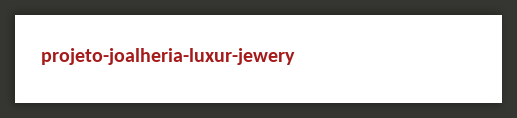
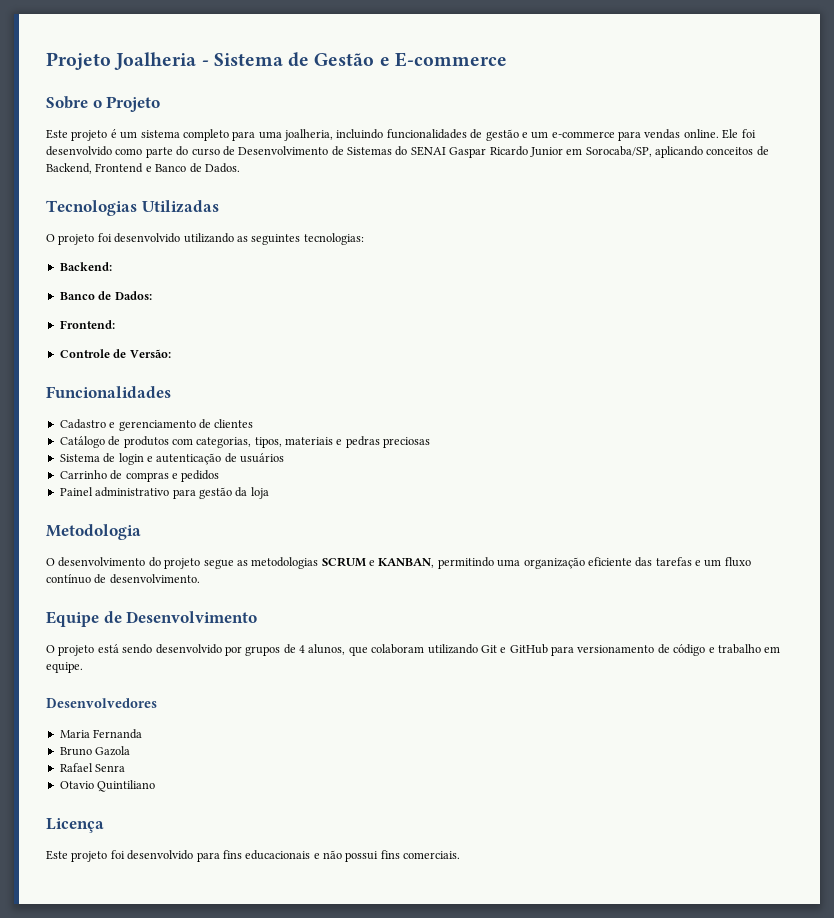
- projeto-joalheria-luxur-jewery
+ Projeto Joalheria - Sistema de Gestão e E-commerce
+ Sobre o Projeto
+ Este projeto é um sistema completo para uma joalheria, incluindo funcionalidades de gestão e um e-commerce para vendas online. Ele foi desenvolvido como parte do curso de Desenvolvimento de Sistemas do SENAI Gaspar Ricardo Junior em Sorocaba/SP, aplicando conceitos de Backend, Frontend e Banco de Dados.
+ Tecnologias Utilizadas
+ O projeto foi desenvolvido utilizando as seguintes tecnologias:
+ Backend:
+ Banco de Dados:
+ Frontend:
+ Controle de Versão:
+ Funcionalidades
+ Cadastro e gerenciamento de clientes
+ Catálogo de produtos com categorias, tipos, materiais e pedras preciosas
+ Sistema de login e autenticação de usuários
+ Carrinho de compras e pedidos
+ Painel administrativo para gestão da loja
+ Metodologia
+ O desenvolvimento do projeto segue as metodologias SCRUM e KANBAN, permitindo uma organização eficiente das tarefas e um fluxo contínuo de desenvolvimento.
+ Equipe de Desenvolvimento
+ O projeto está sendo desenvolvido por grupos de 4 alunos, que colaboram utilizando Git e GitHub para versionamento de código e trabalho em equipe.
+ Desenvolvedores
+ Maria Fernanda
+ Bruno Gazola
+ Rafael Senra
+ Otavio Quintiliano
+ Licença
+ Este projeto foi desenvolvido para fins educacionais e não possui fins comerciais.

